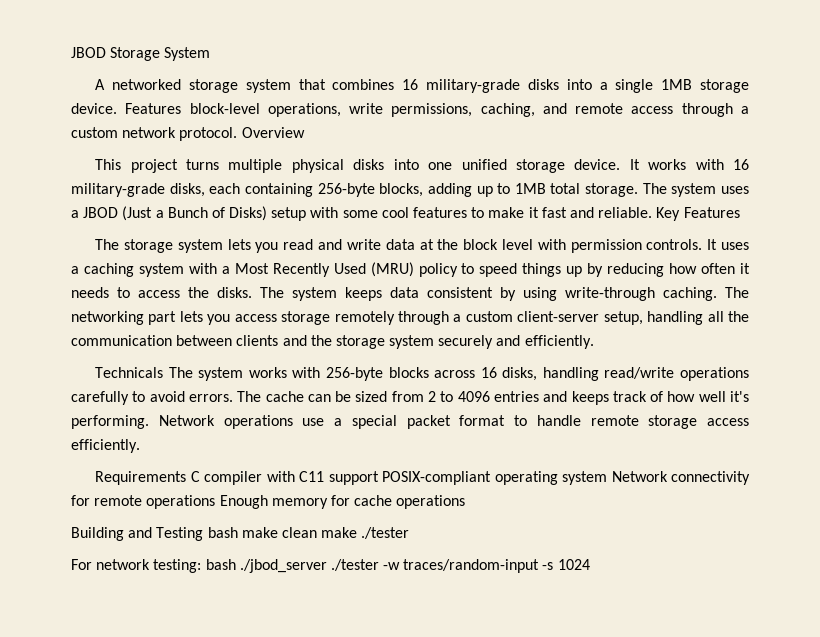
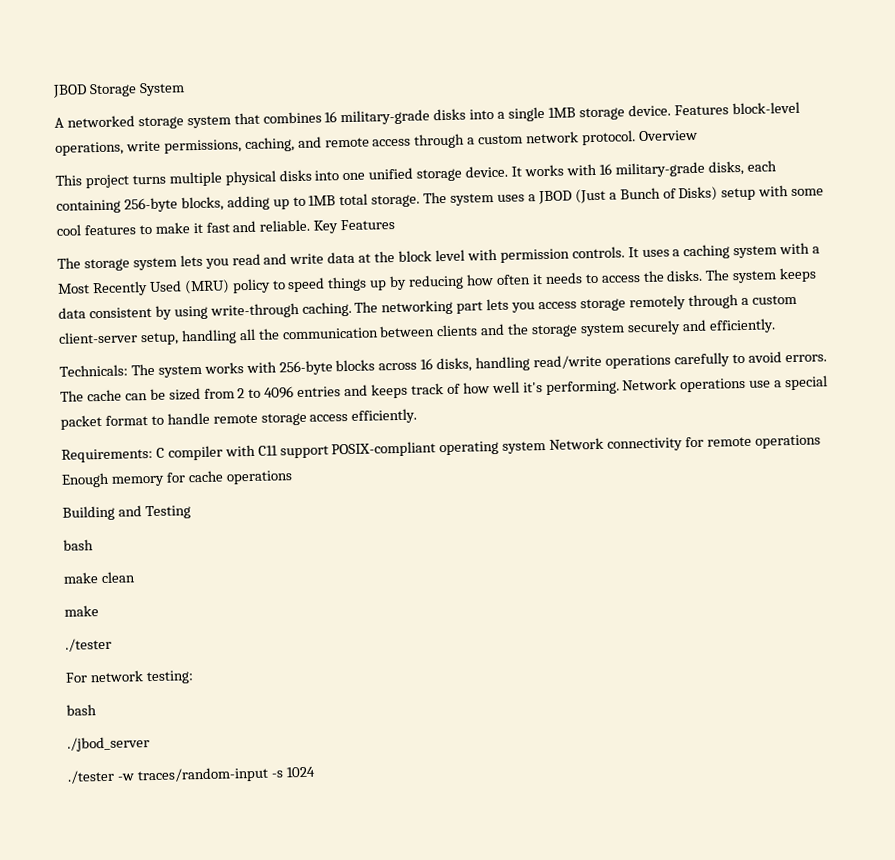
- Technicals The system works with 256-byte blocks across 16 disks, handling read/write operations carefully to avoid errors.
+ Technicals: The system works with 256-byte blocks across 16 disks, handling read/write operations carefully to avoid errors.
- Requirements C compiler with C11 support POSIX-compliant operating system Network connectivity for remote operations Enough memory for cache operations
+ Requirements: C compiler with C11 support POSIX-compliant operating system Network connectivity for remote operations Enough memory for cache operations
- Building and Testing bash make clean make ./tester
+ Building and Testing
+ bash
+ make clean
+ make
+ ./tester
- For network testing: bash ./jbod_server ./tester -w traces/random-input -s 1024
+ For network testing:
+ bash
+ ./jbod_server
+ ./tester -w traces/random-input -s 1024

